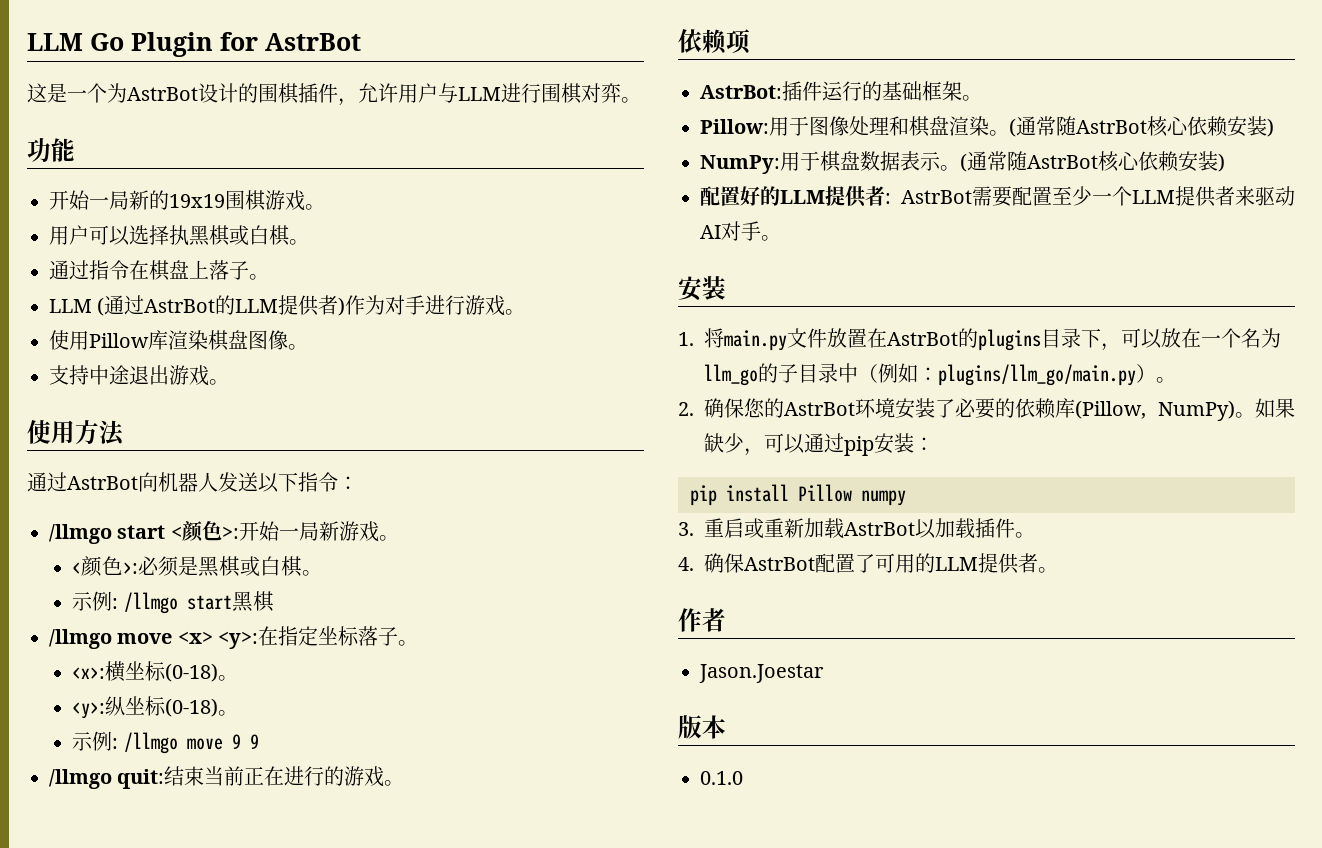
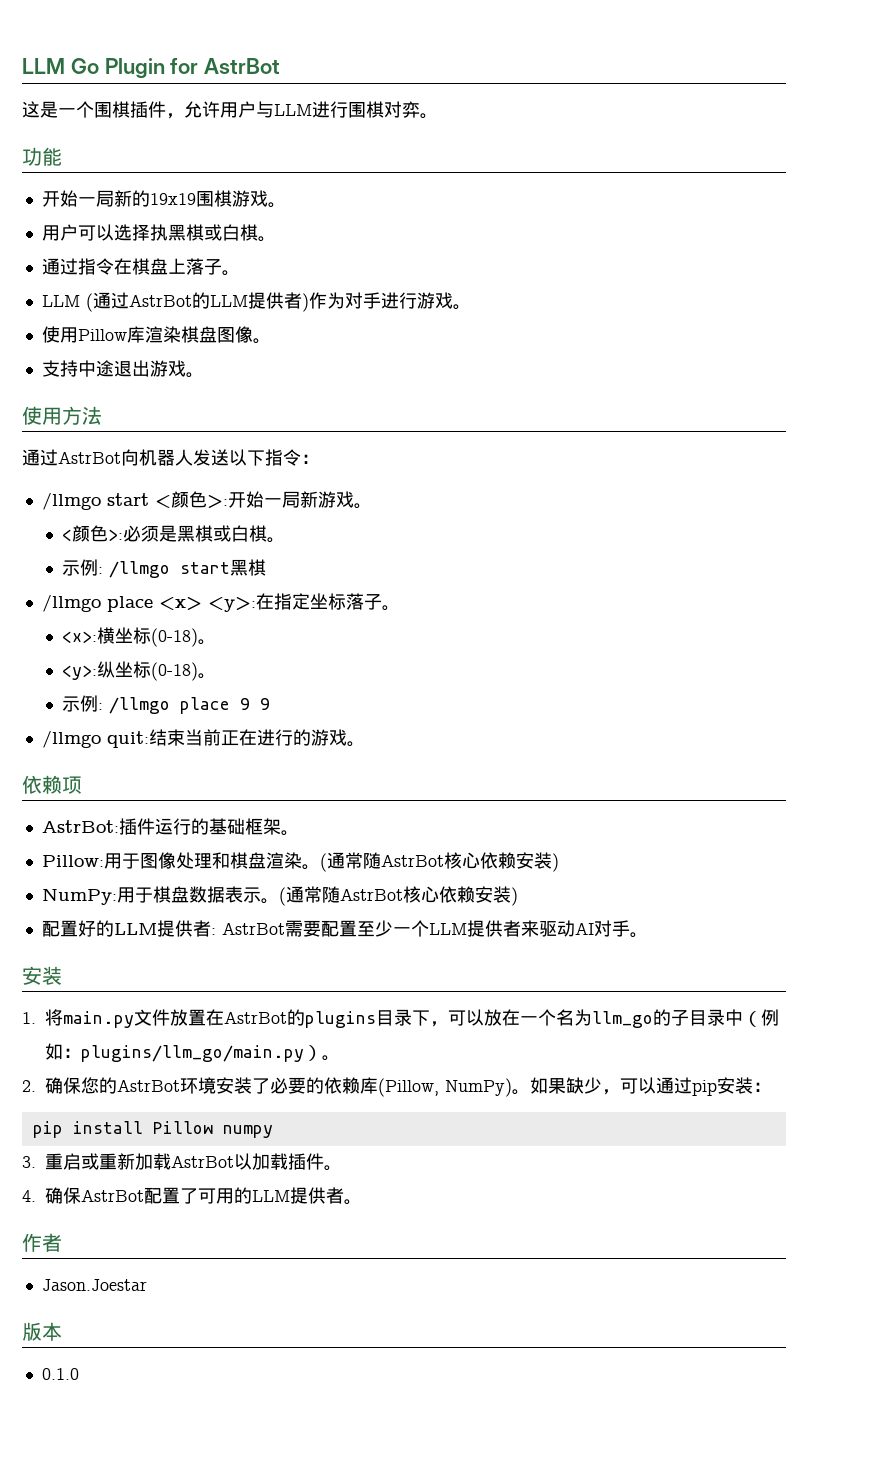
- 这是一个为AstrBot设计的围棋插件，允许用户与LLM进行围棋对弈。
+ 这是一个围棋插件，允许用户与LLM进行围棋对弈。
- /llmgo move <x> <y>:在指定坐标落子。
+ /llmgo place <x> <y>:在指定坐标落子。
- 示例: /llmgo move 9 9
+ 示例: /llmgo place 9 9

